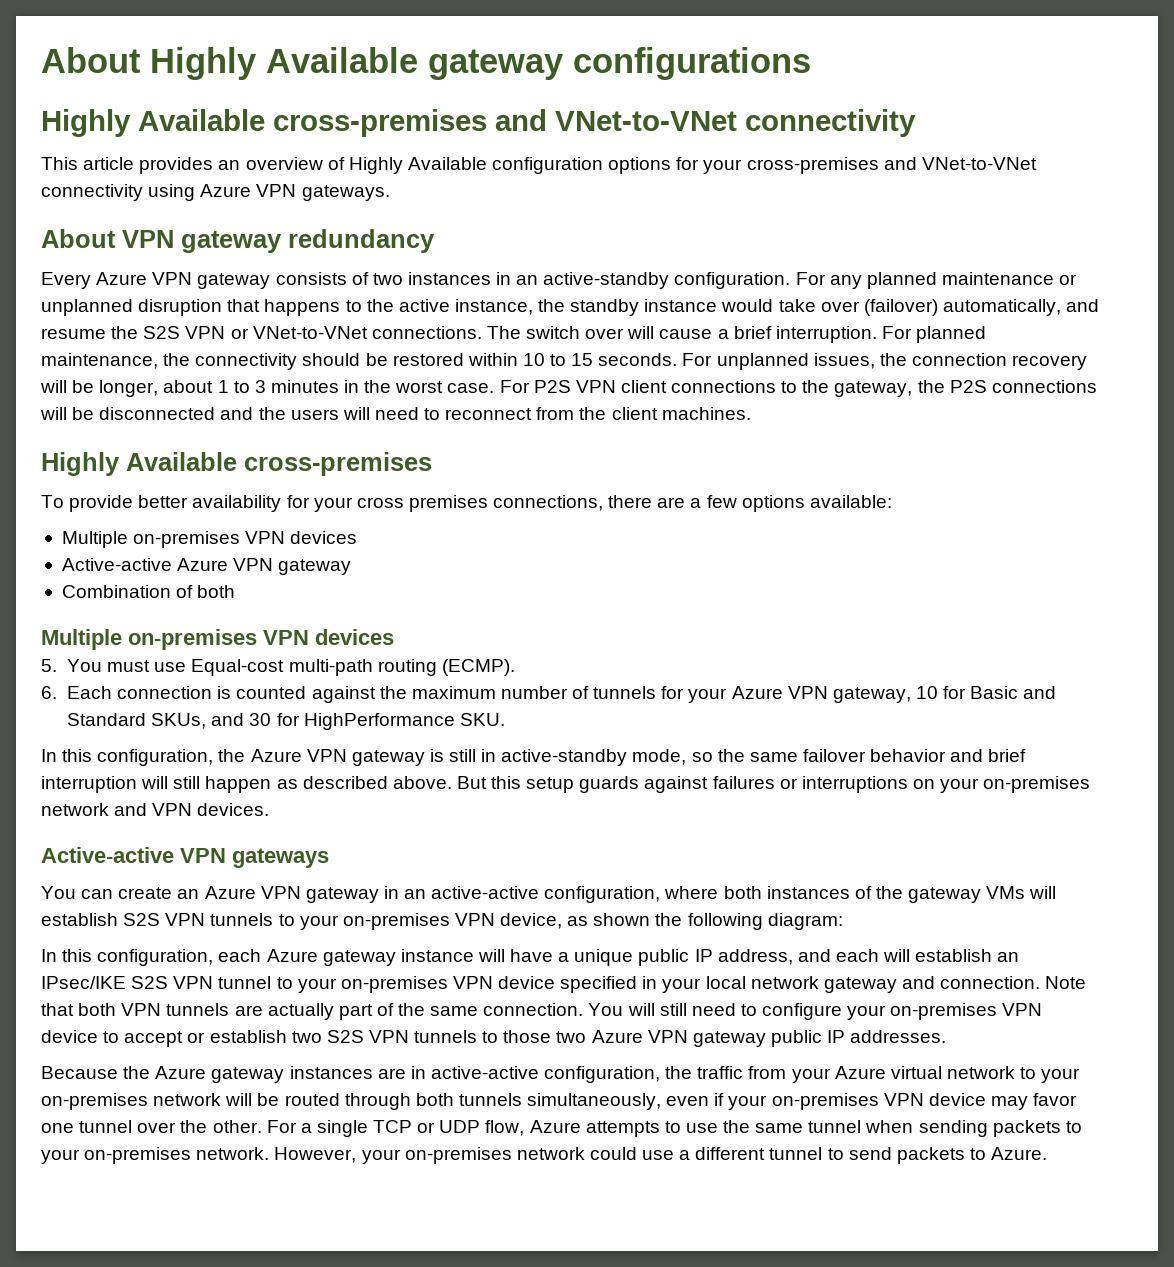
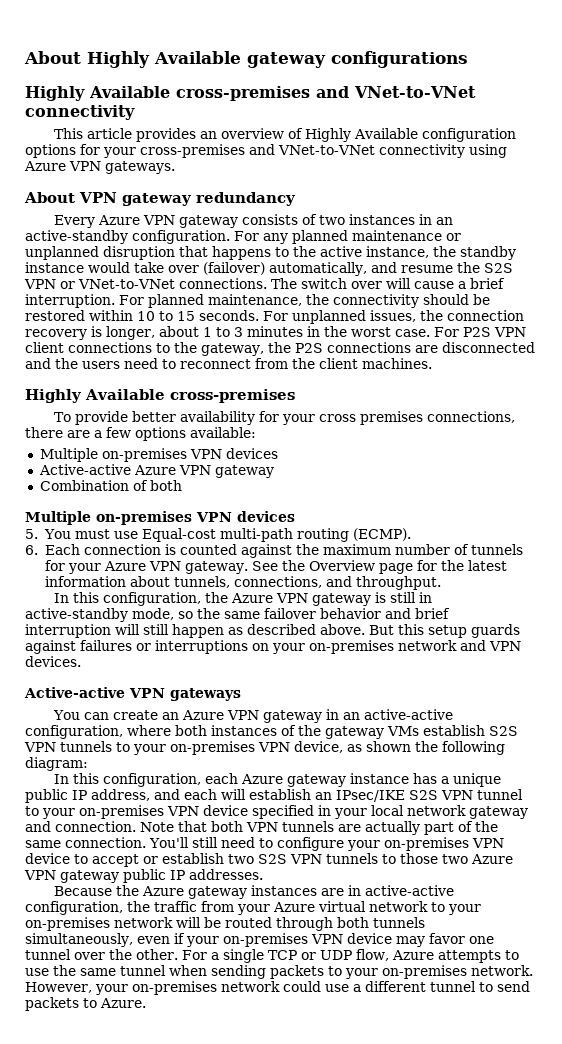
- For unplanned issues, the connection recovery will be longer, about 1 to 3 minutes in the worst case.
+ For unplanned issues, the connection recovery is longer, about 1 to 3 minutes in the worst case.
- For P2S VPN client connections to the gateway, the P2S connections will be disconnected and the users will need to reconnect from the client machines.
+ For P2S VPN client connections to the gateway, the P2S connections are disconnected and the users need to reconnect from the client machines.
- 6. Each connection is counted against the maximum number of tunnels for your Azure VPN gateway, 10 for Basic and Standard SKUs, and 30 for HighPerformance SKU.
+ 6. Each connection is counted against the maximum number of tunnels for your Azure VPN gateway. See the Overview page for the latest information about tunnels, connections, and throughput.
- You can create an Azure VPN gateway in an active-active configuration, where both instances of the gateway VMs will establish S2S VPN tunnels to your on-premises VPN device, as shown the following diagram:
+ You can create an Azure VPN gateway in an active-active configuration, where both instances of the gateway VMs establish S2S VPN tunnels to your on-premises VPN device, as shown the following diagram:
- In this configuration, each Azure gateway instance will have a unique public IP address, and each will establish an IPsec/IKE S2S VPN tunnel to your on-premises VPN device specified in your local network gateway and connection.
+ In this configuration, each Azure gateway instance has a unique public IP address, and each will establish an IPsec/IKE S2S VPN tunnel to your on-premises VPN device specified in your local network gateway and connection.
- You will still need to configure your on-premises VPN device to accept or establish two S2S VPN tunnels to those two Azure VPN gateway public IP addresses.
+ You'll still need to configure your on-premises VPN device to accept or establish two S2S VPN tunnels to those two Azure VPN gateway public IP addresses.

